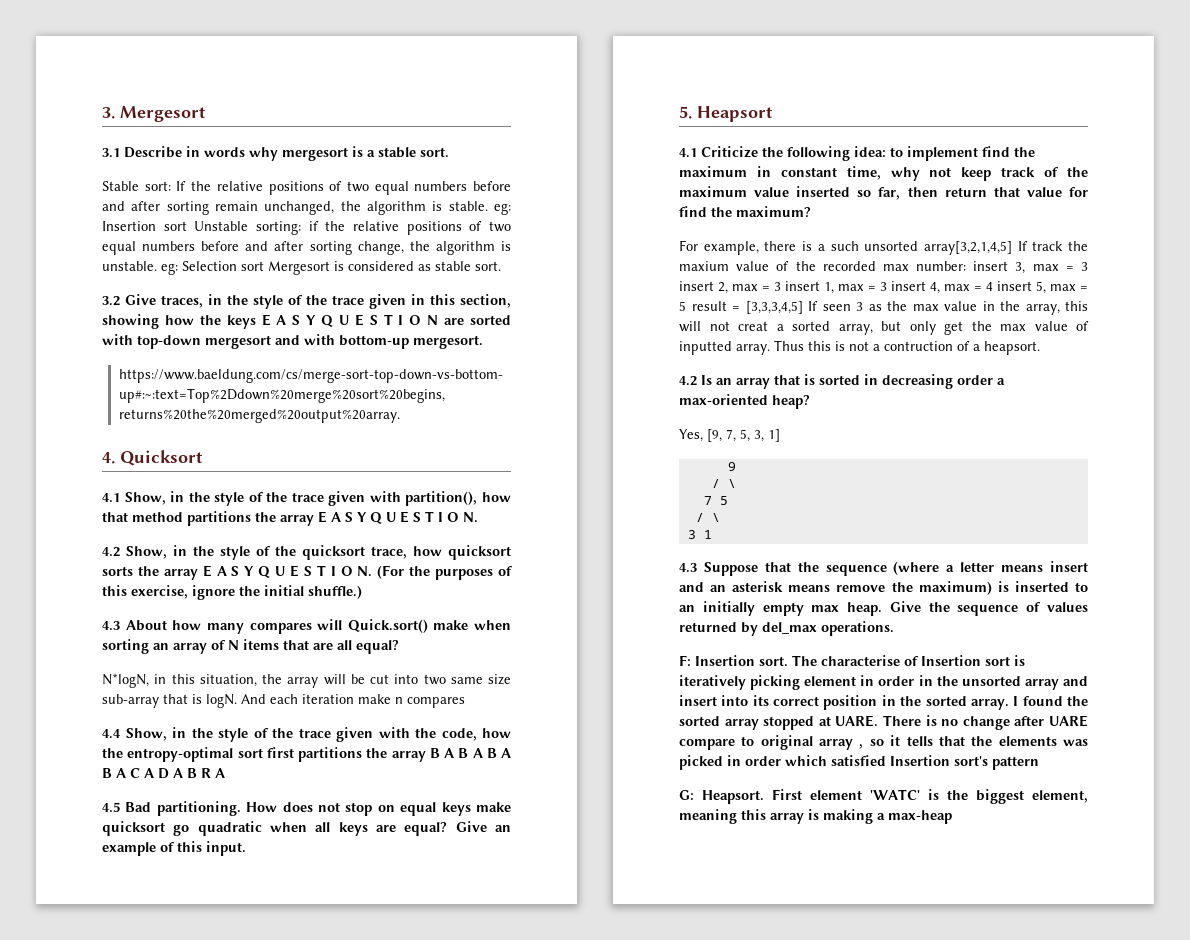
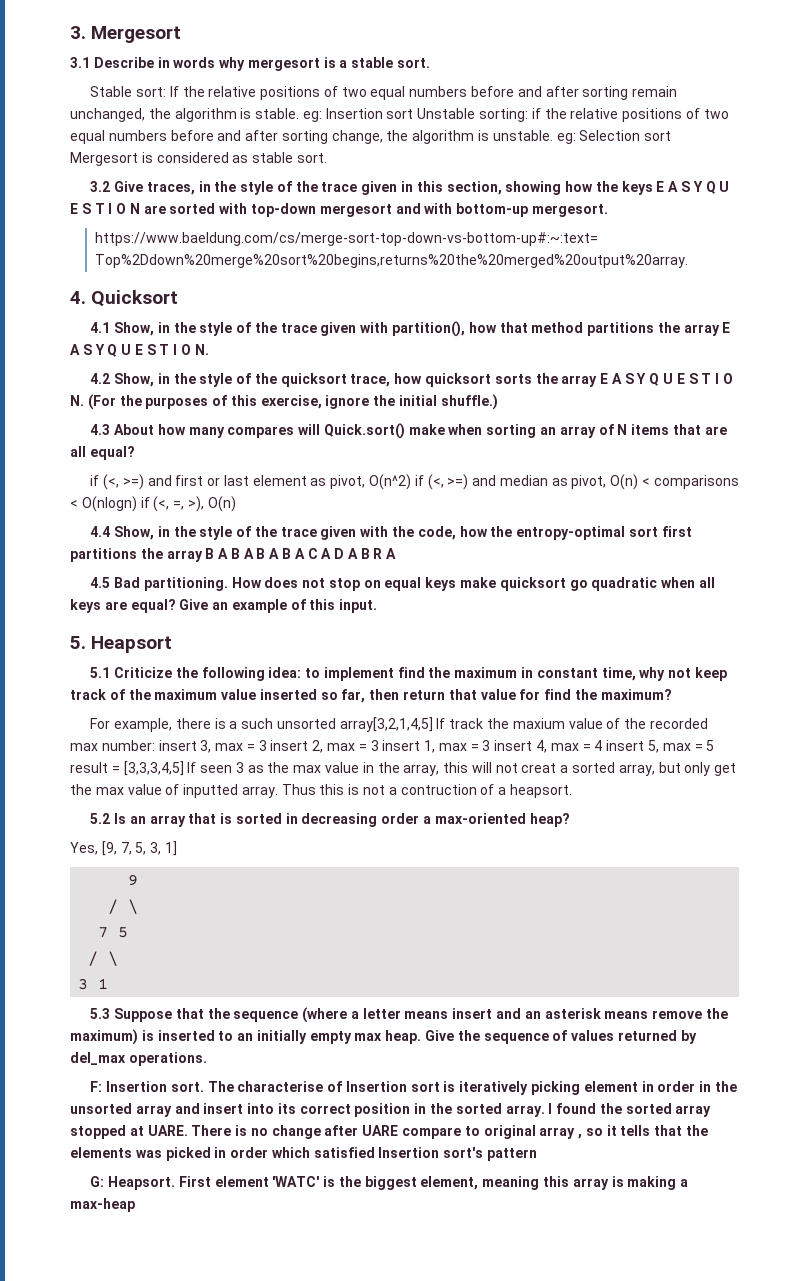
- N*logN, in this situation, the array will be cut into two same size sub-array that is logN. And each iteration make n compares
+ if (<, >=) and first or last element as pivot, O(n^2) if (<, >=) and median as pivot, O(n) < comparisons < O(nlogn) if (<, =, >), O(n)
- 4.1 Criticize the following idea: to implement find the maximum in constant time, why not keep track of the maximum value inserted so far, then return that value for find the maximum?
+ 5.1 Criticize the following idea: to implement find the maximum in constant time, why not keep track of the maximum value inserted so far, then return that value for find the maximum?
- 4.2 Is an array that is sorted in decreasing order a max-oriented heap?
+ 5.2 Is an array that is sorted in decreasing order a max-oriented heap?
- 4.3 Suppose that the sequence (where a letter means insert and an asterisk means remove the maximum) is inserted to an initially empty max heap.
+ 5.3 Suppose that the sequence (where a letter means insert and an asterisk means remove the maximum) is inserted to an initially empty max heap.

